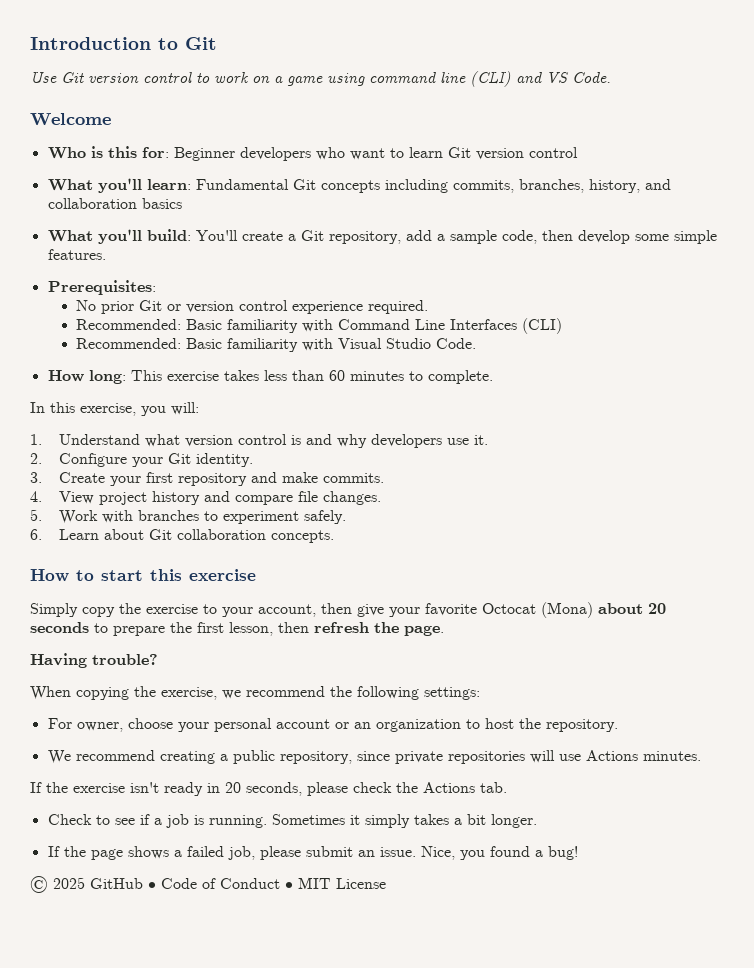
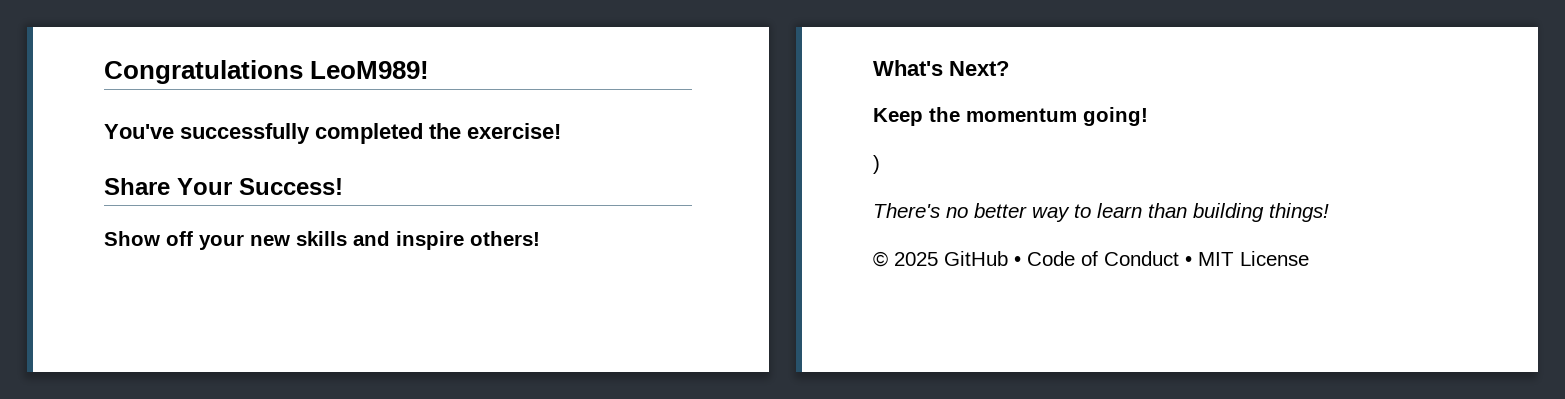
- Introduction to Git
- Use Git version control to work on a game using command line (CLI) and VS Code.
- Welcome
- Who is this for: Beginner developers who want to learn Git version control
- What you'll learn: Fundamental Git concepts including commits, branches, history, and collaboration basics
- What you'll build: You'll create a Git repository, add a sample code, then develop some simple features.
- Prerequisites:
- No prior Git or version control experience required.
- Recommended: Basic familiarity with Command Line Interfaces (CLI)
- Recommended: Basic familiarity with Visual Studio Code.
- How long: This exercise takes less than 60 minutes to complete.
- In this exercise, you will:
- 1. Understand what version control is and why developers use it.
- 2. Configure your Git identity.
- 3. Create your first repository and make commits.
- 4. View project history and compare file changes.
- 5. Work with branches to experiment safely.
- 6. Learn about Git collaboration concepts.
- How to start this exercise
- Simply copy the exercise to your account, then give your favorite Octocat (Mona) about 20 seconds to prepare the first lesson, then refresh the page.
- Having trouble?
- When copying the exercise, we recommend the following settings:
- For owner, choose your personal account or an organization to host the repository.
- We recommend creating a public repository, since private repositories will use Actions minutes.
- If the exercise isn't ready in 20 seconds, please check the Actions tab.
- Check to see if a job is running. Sometimes it simply takes a bit longer.
- If the page shows a failed job, please submit an issue. Nice, you found a bug!
+ Congratulations LeoM989!
+ You've successfully completed the exercise!
+ Share Your Success!
+ Show off your new skills and inspire others!
+ What's Next?
+ Keep the momentum going!
+ )
+ There's no better way to learn than building things!

